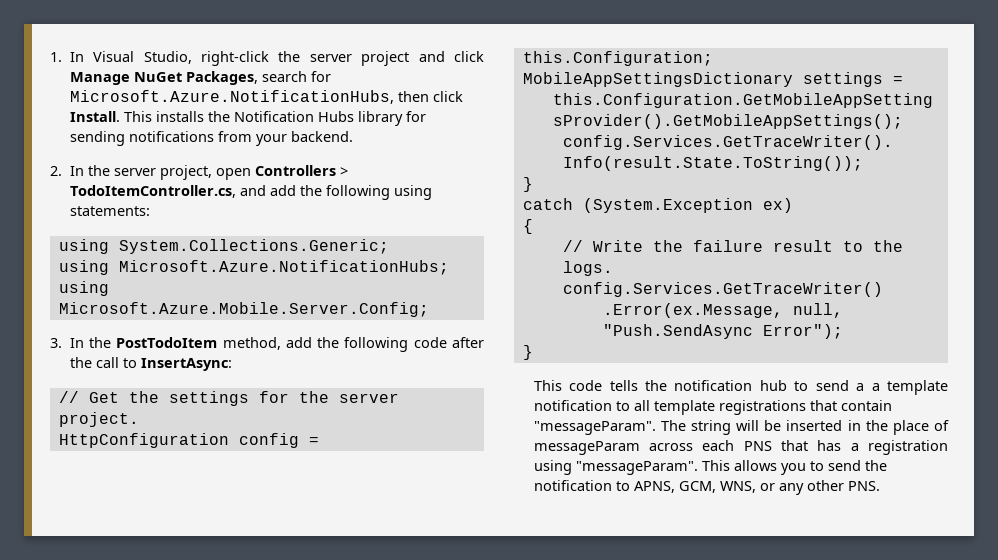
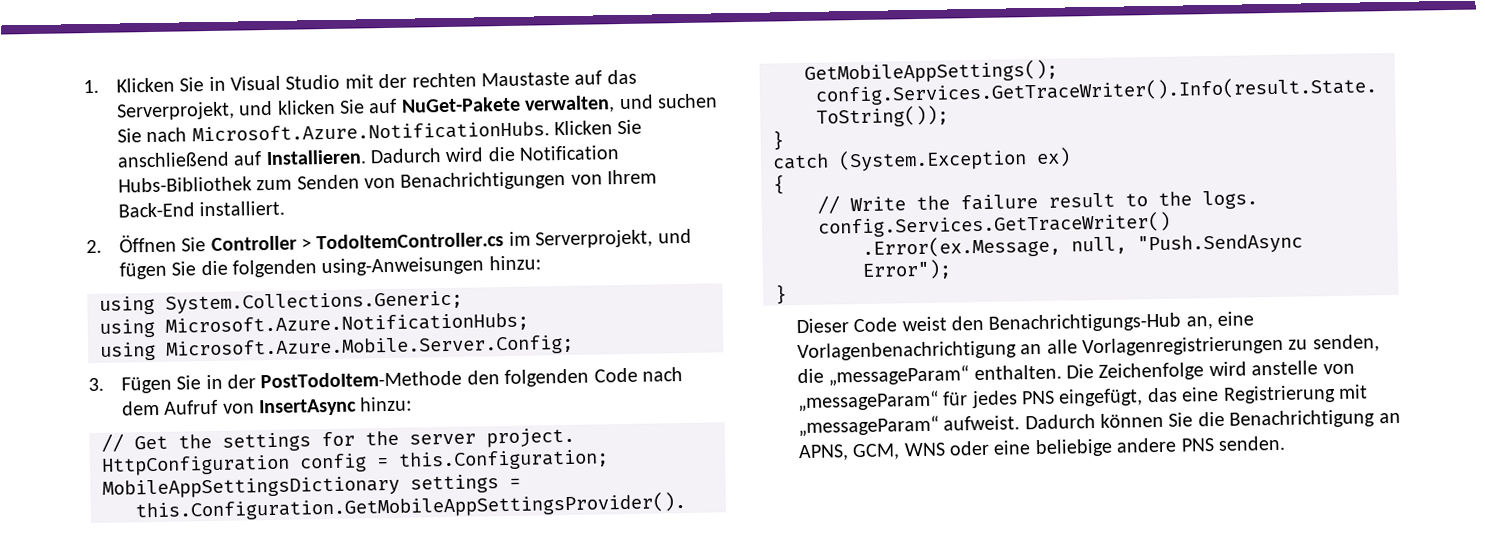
- 1. In Visual Studio, right-click the server project and click Manage NuGet Packages, search for Microsoft.Azure.NotificationHubs, then click Install. This installs the Notification Hubs library for sending notifications from your backend.
- 2. In the server project, open Controllers > TodoItemController.cs, and add the following using statements:
+ 1. Klicken Sie in Visual Studio mit der rechten Maustaste auf das Serverprojekt, und klicken Sie auf NuGet-Pakete verwalten, und suchen Sie nach Microsoft.Azure.NotificationHubs. Klicken Sie anschließend auf Installieren. Dadurch wird die Notification Hubs-Bibliothek zum Senden von Benachrichtigungen von Ihrem Back-End installiert.
+ 2. Öffnen Sie Controller > TodoItemController.cs im Serverprojekt, und fügen Sie die folgenden using-Anweisungen hinzu:
- 3. In the PostTodoItem method, add the following code after the call to InsertAsync:
+ 3. Fügen Sie in der PostTodoItem-Methode den folgenden Code nach dem Aufruf von InsertAsync hinzu:
- This code tells the notification hub to send a a template notification to all template registrations that contain "messageParam". The string will be inserted in the place of messageParam across each PNS that has a registration using "messageParam". This allows you to send the notification to APNS, GCM, WNS, or any other PNS.
+ Dieser Code weist den Benachrichtigungs-Hub an, eine Vorlagenbenachrichtigung an alle Vorlagenregistrierungen zu senden, die „messageParam“ enthalten. Die Zeichenfolge wird anstelle von „messageParam“ für jedes PNS eingefügt, das eine Registrierung mit „messageParam“ aufweist. Dadurch können Sie die Benachrichtigung an APNS, GCM, WNS oder eine beliebige andere PNS senden.

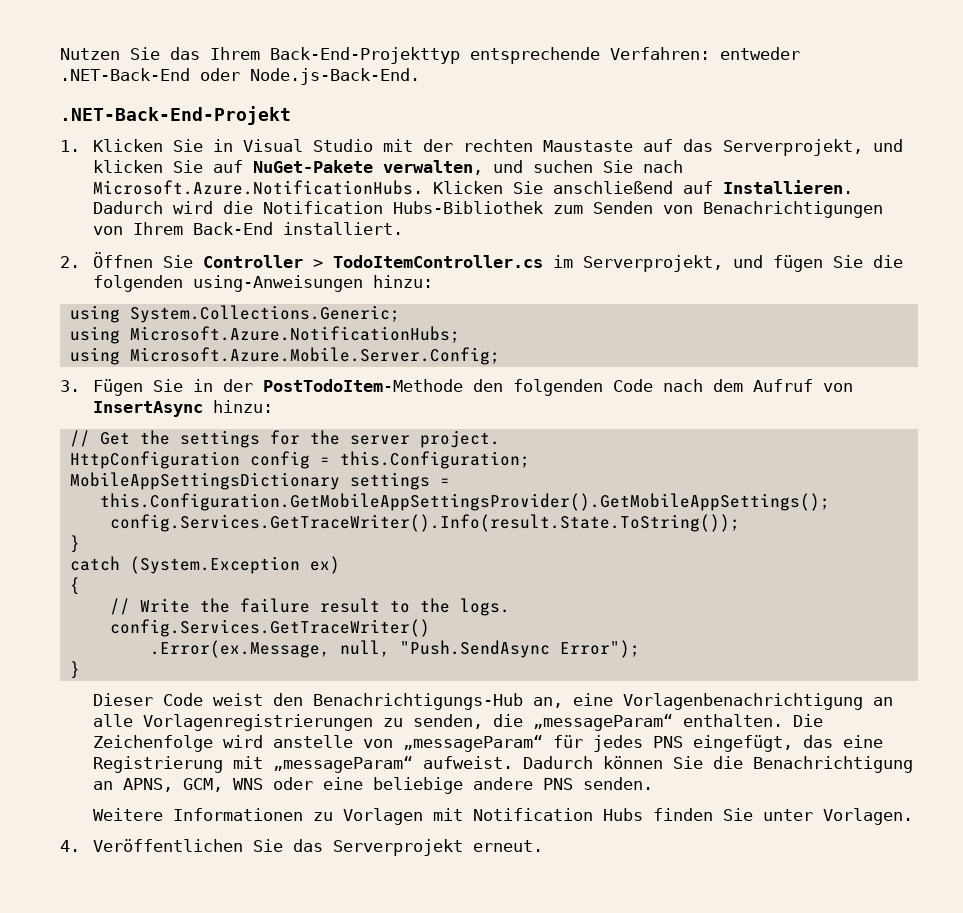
+ Nutzen Sie das Ihrem Back-End-Projekttyp entsprechende Verfahren: entweder .NET-Back-End oder Node.js-Back-End.
+ .NET-Back-End-Projekt
+ Weitere Informationen zu Vorlagen mit Notification Hubs finden Sie unter Vorlagen.
+ 4. Veröffentlichen Sie das Serverprojekt erneut.

